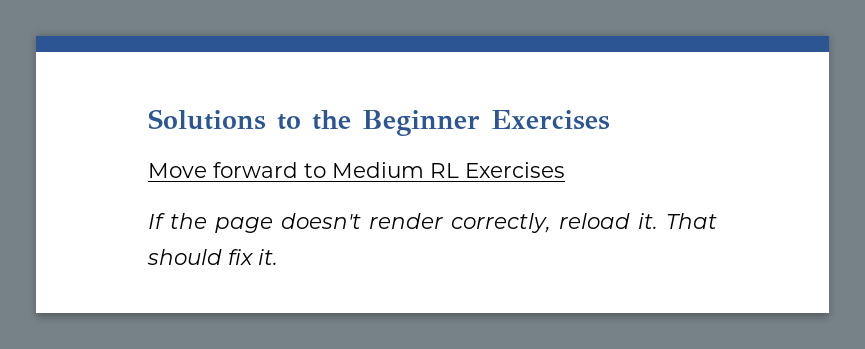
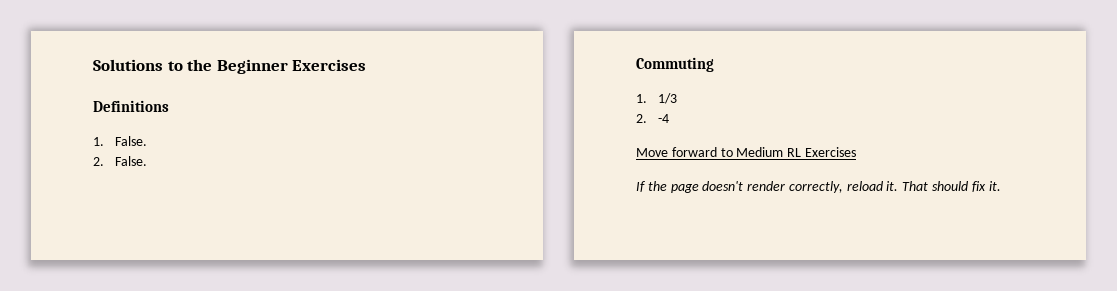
+ Definitions
+ 1. False.
+ 2. False.
+ Commuting
+ 1. 1/3
+ 2. -4

